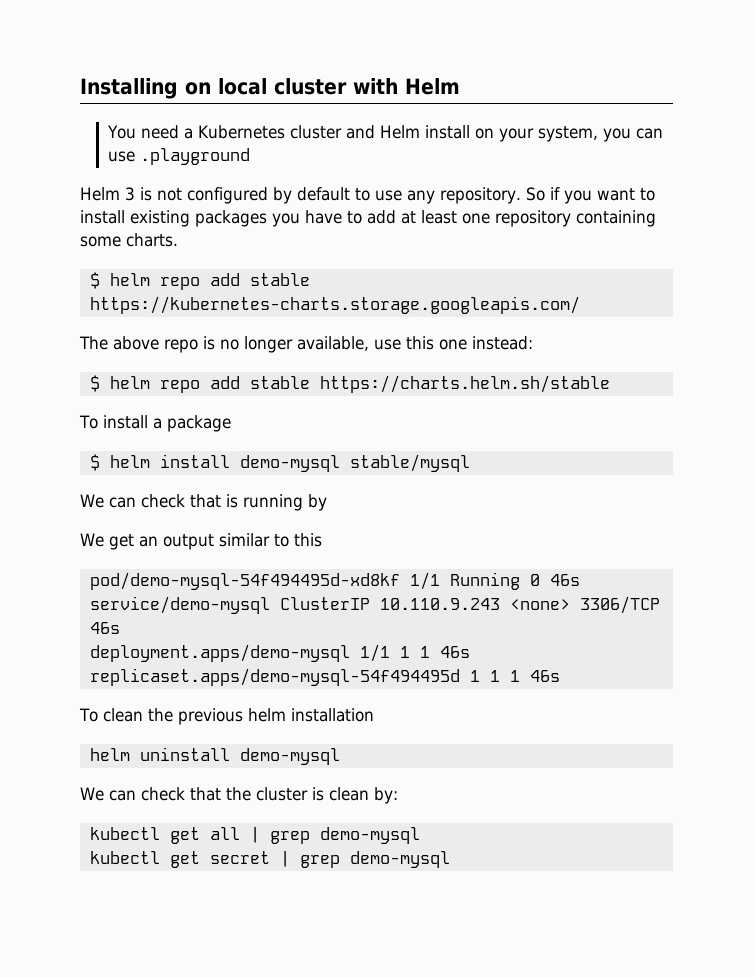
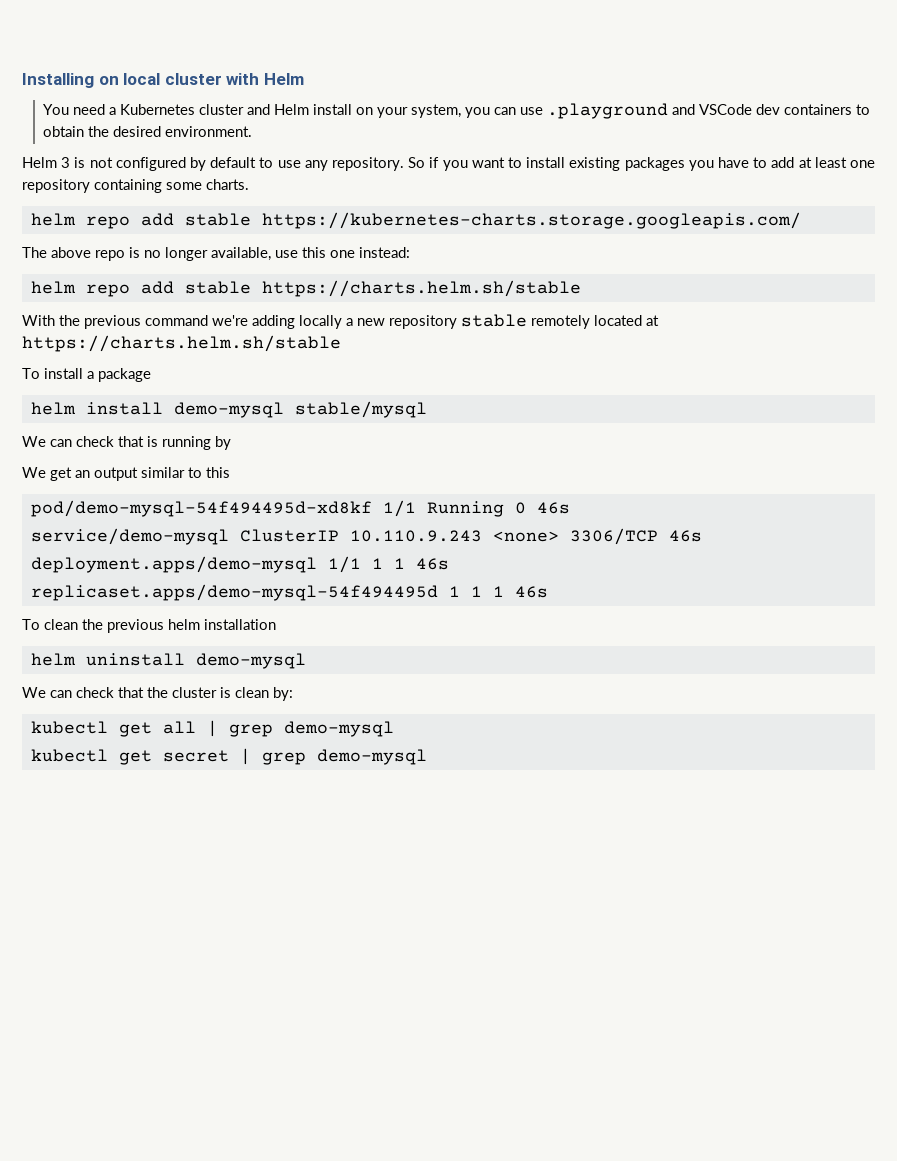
- You need a Kubernetes cluster and Helm install on your system, you can use .playground
+ You need a Kubernetes cluster and Helm install on your system, you can use .playground and VSCode dev containers to obtain the desired environment.
- $ helm repo add stable https://kubernetes-charts.storage.googleapis.com/
+ helm repo add stable https://kubernetes-charts.storage.googleapis.com/
- $ helm repo add stable https://charts.helm.sh/stable
+ helm repo add stable https://charts.helm.sh/stable
+ With the previous command we're adding locally a new repository stable remotely located at https://charts.helm.sh/stable
- $ helm install demo-mysql stable/mysql
+ helm install demo-mysql stable/mysql

